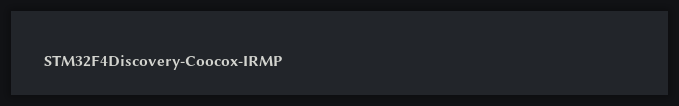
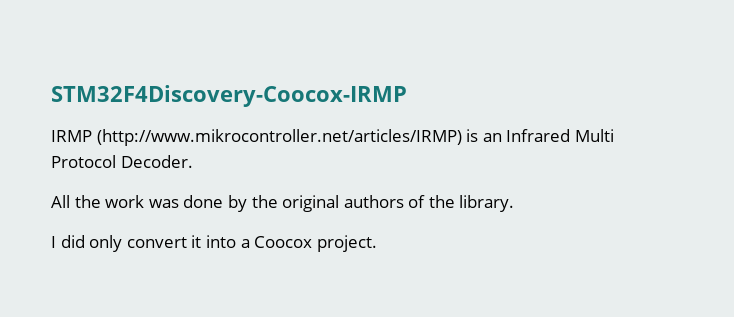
+ IRMP (http://www.mikrocontroller.net/articles/IRMP) is an Infrared Multi Protocol Decoder.
+ All the work was done by the original authors of the library.
+ I did only convert it into a Coocox project.

